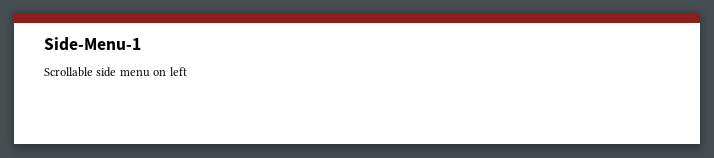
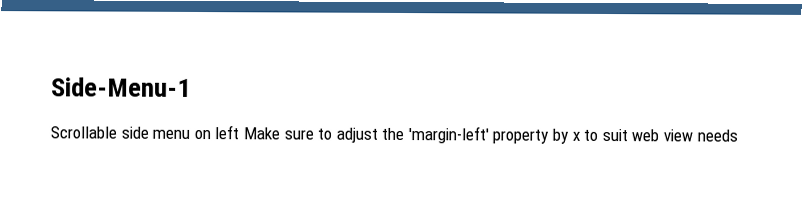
- Scrollable side menu on left
+ Scrollable side menu on left Make sure to adjust the 'margin-left' property by x to suit web view needs

